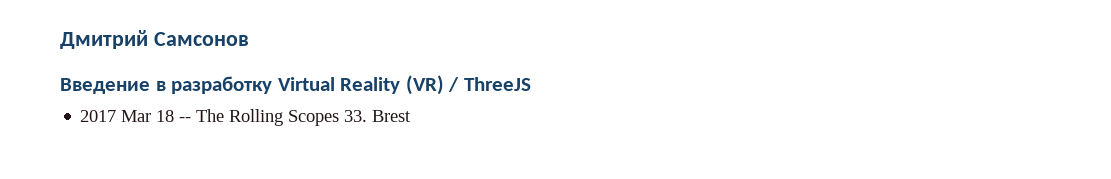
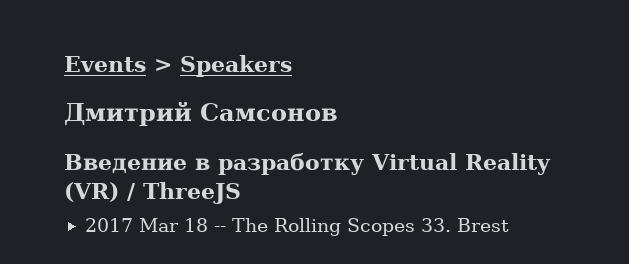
+ Events > Speakers

